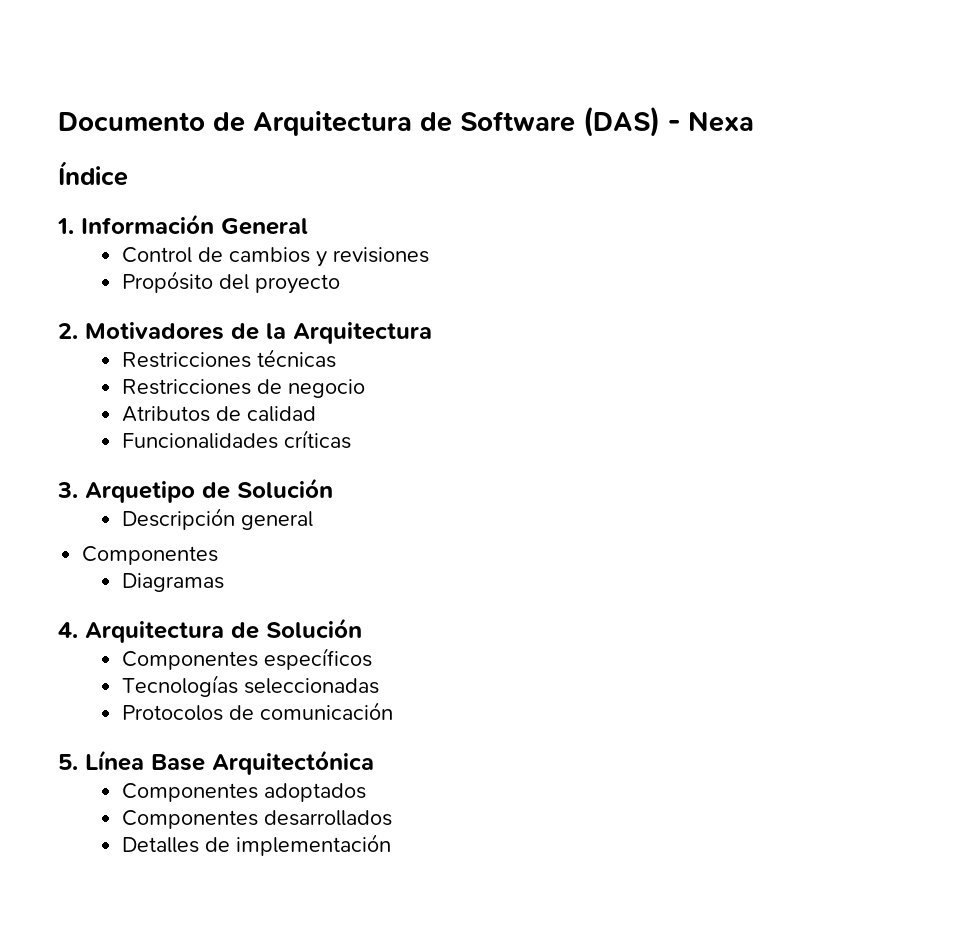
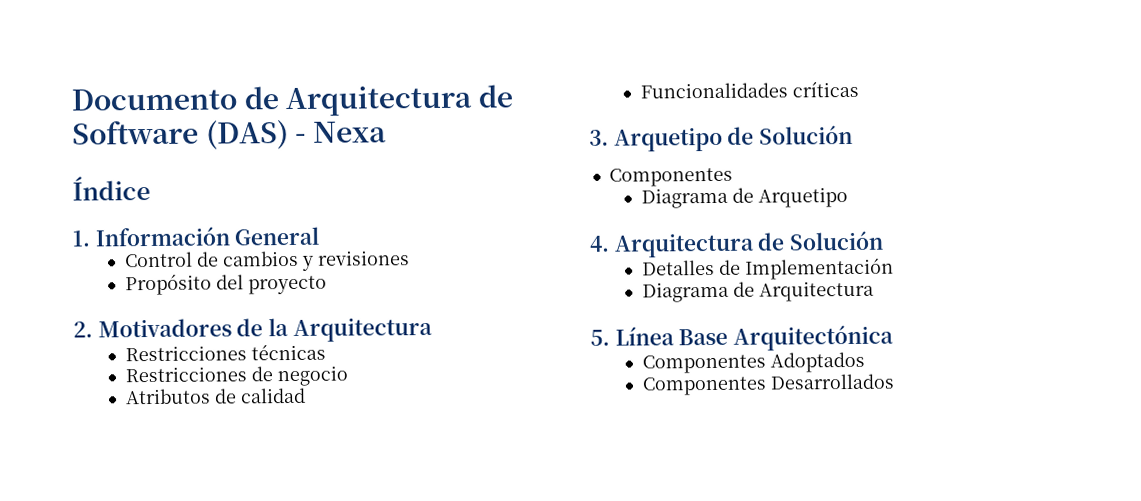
- Descripción general
- Diagramas
+ Diagrama de Arquetipo
- Componentes específicos
- Tecnologías seleccionadas
- Protocolos de comunicación
+ Detalles de Implementación
+ Diagrama de Arquitectura
- Componentes adoptados
- Componentes desarrollados
- Detalles de implementación
+ Componentes Adoptados
+ Componentes Desarrollados

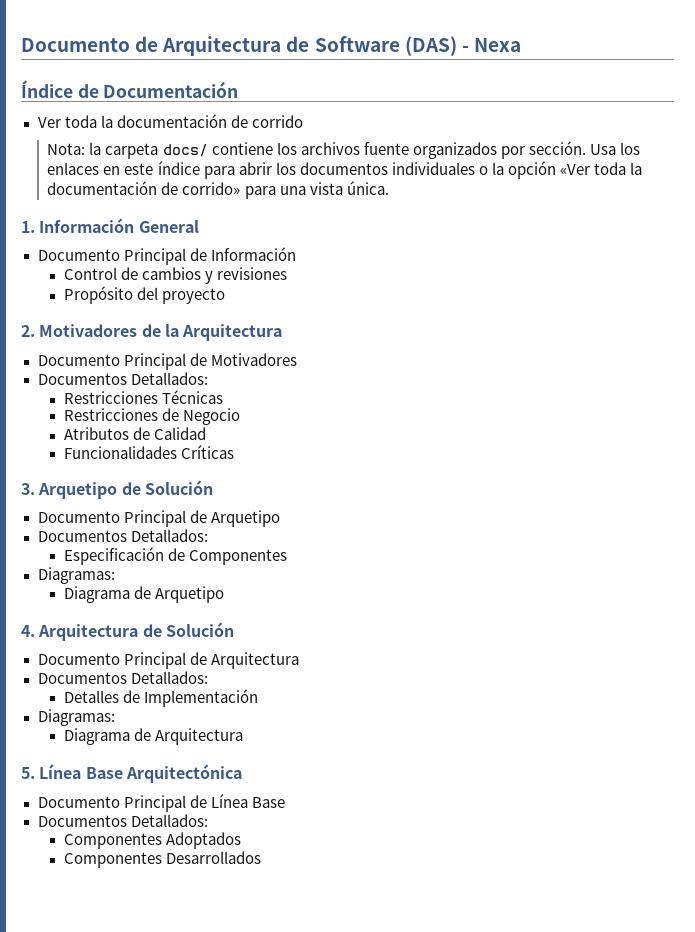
- Índice
+ Índice de Documentación
+ Ver toda la documentación de corrido
+ Nota: la carpeta docs/ contiene los archivos fuente organizados por sección. Usa los enlaces en este índice para abrir los documentos individuales o la opción «Ver toda la documentación de corrido» para una vista única.
+ Documento Principal de Información
- Restricciones técnicas
+ Documento Principal de Motivadores
+ Documentos Detallados:
+ Restricciones Técnicas
- Restricciones de negocio
+ Restricciones de Negocio
- Atributos de calidad
+ Atributos de Calidad
- Funcionalidades críticas
+ Funcionalidades Críticas
  3. Arquetipo de Solución
- Componentes
+ Documento Principal de Arquetipo
+ Documentos Detallados:
+ Especificación de Componentes
+ Diagramas:
+ Documento Principal de Arquitectura
+ Documentos Detallados:
  Detalles de Implementación
+ Diagramas:
+ Documento Principal de Línea Base
+ Documentos Detallados:

